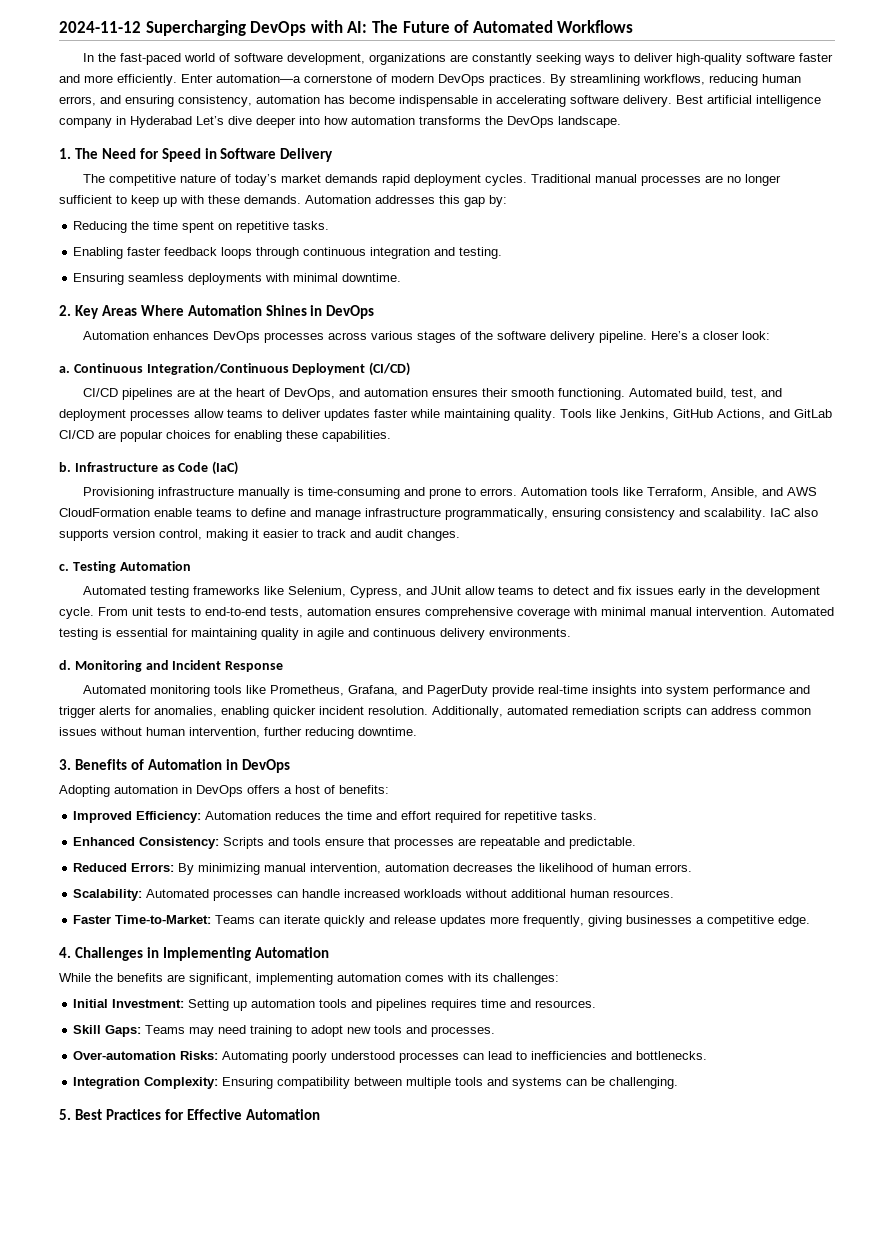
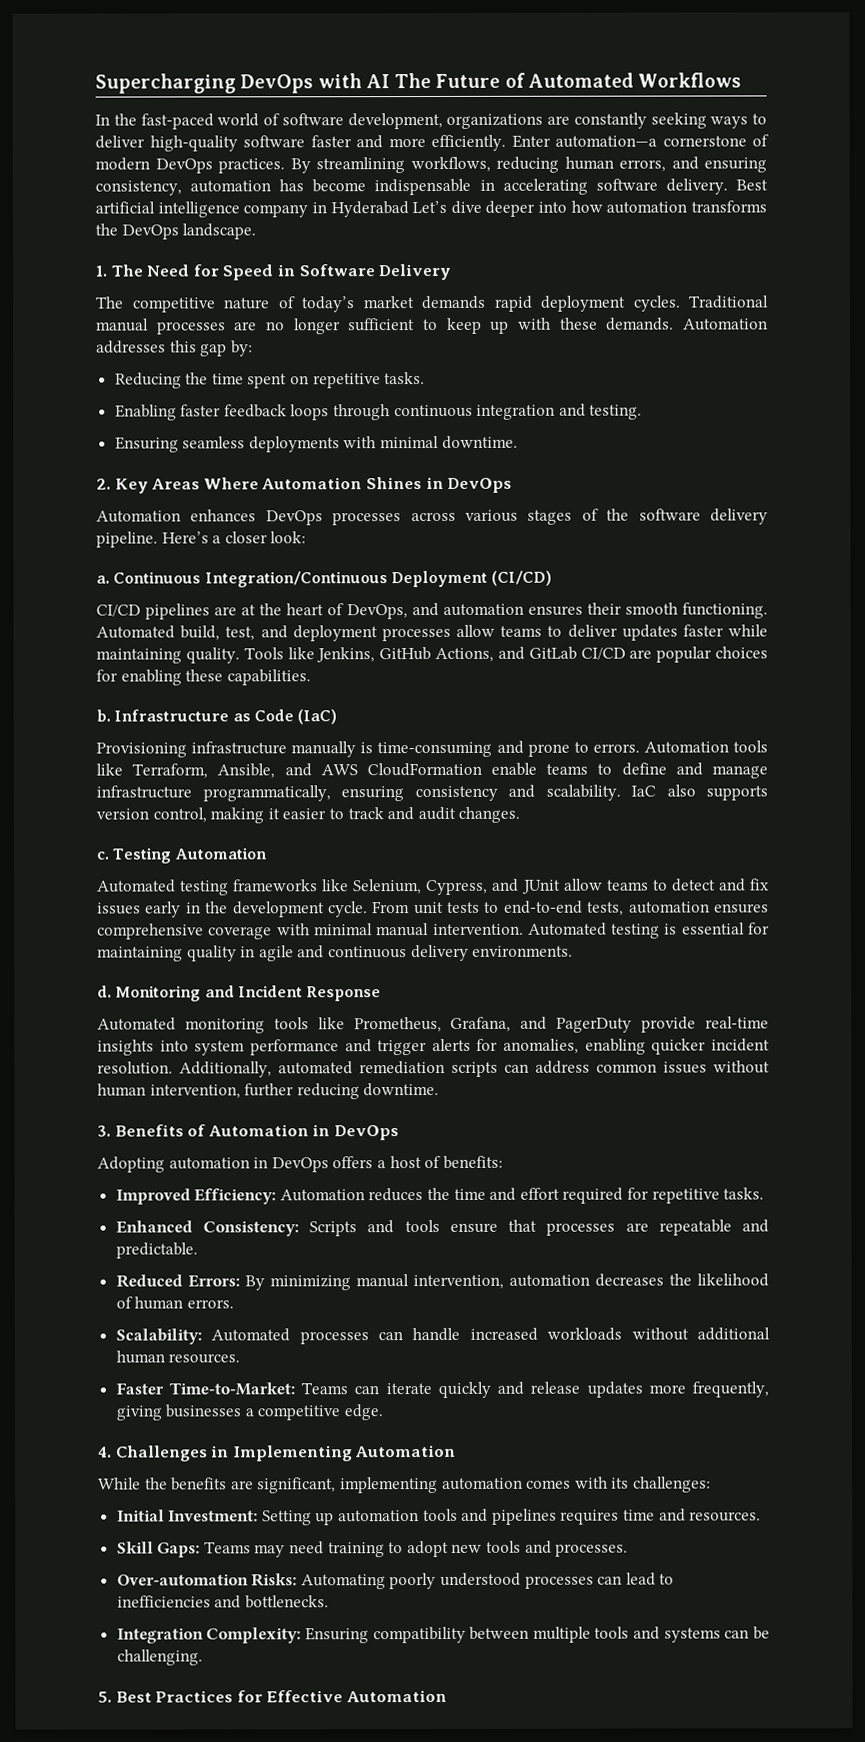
- 2024-11-12 Supercharging DevOps with AI: The Future of Automated Workflows
+ Supercharging DevOps with AI The Future of Automated Workflows

